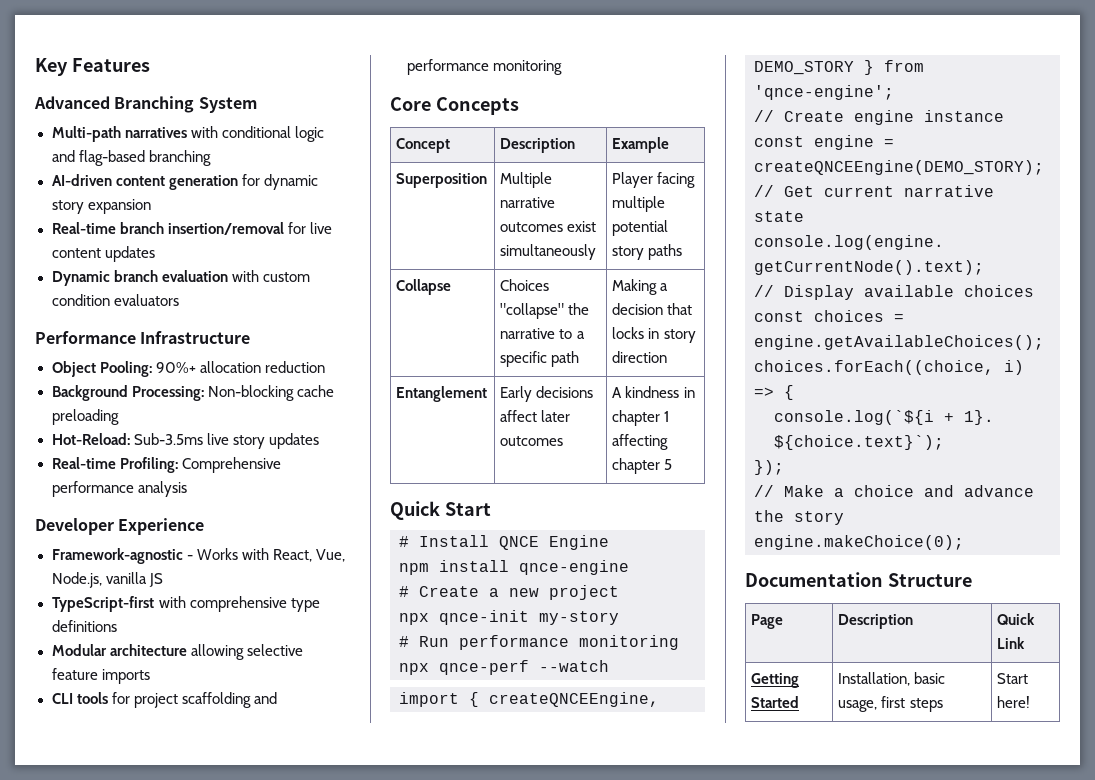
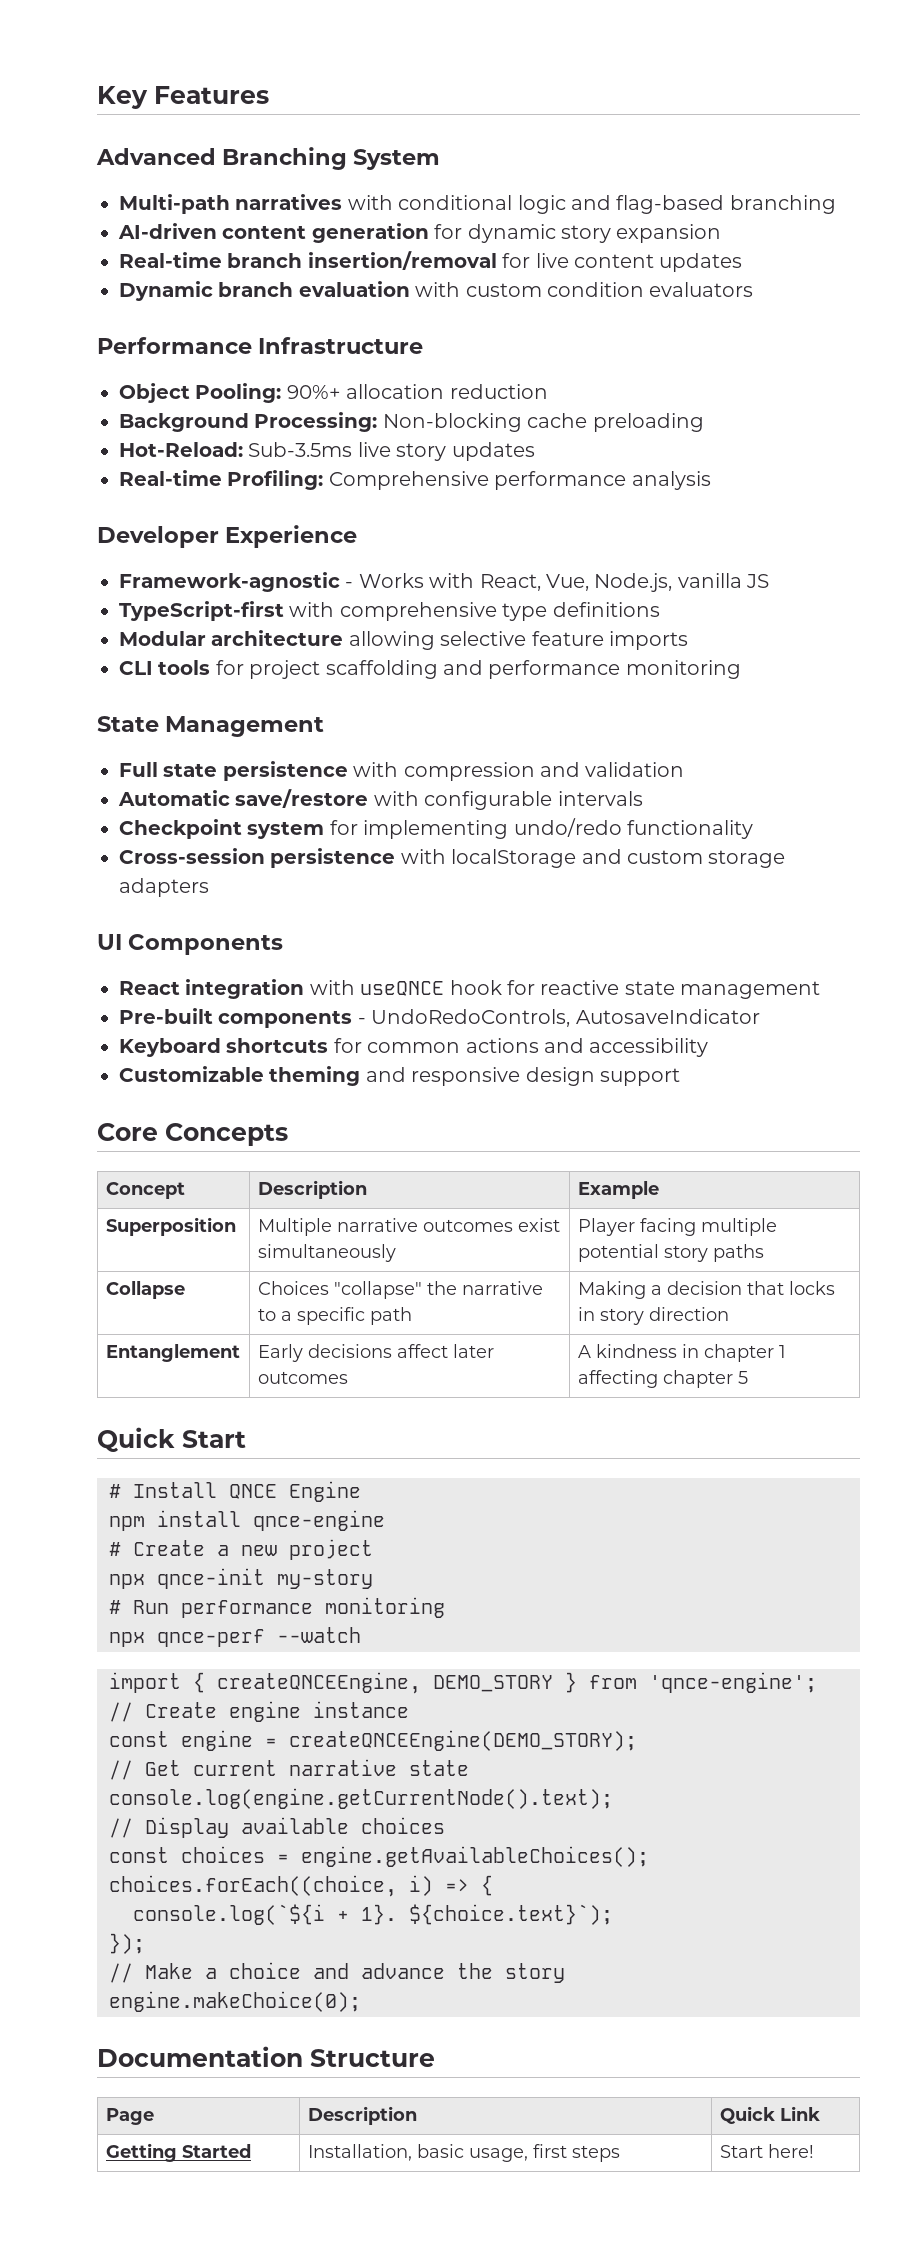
+ State Management
+ Full state persistence with compression and validation
+ Automatic save/restore with configurable intervals
+ Checkpoint system for implementing undo/redo functionality
+ Cross-session persistence with localStorage and custom storage adapters
+ UI Components
+ React integration with useQNCE hook for reactive state management
+ Pre-built components - UndoRedoControls, AutosaveIndicator
+ Keyboard shortcuts for common actions and accessibility
+ Customizable theming and responsive design support

